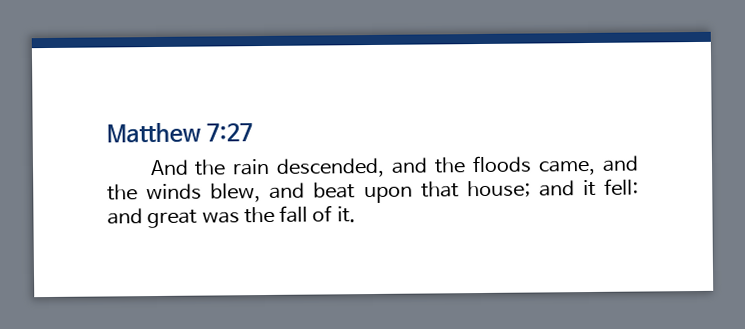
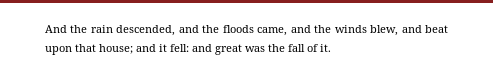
- Matthew 7:27

